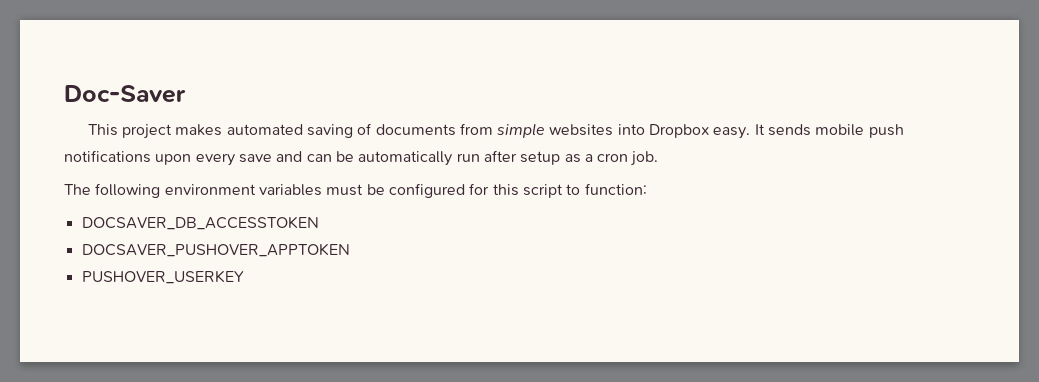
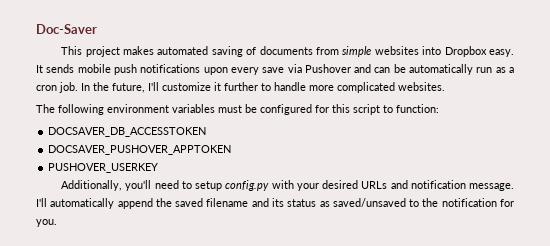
- It sends mobile push notifications upon every save and can be automatically run after setup as a cron job.
+ It sends mobile push notifications upon every save via Pushover and can be automatically run as a cron job. In the future, I'll customize it further to handle more complicated websites.
+ Additionally, you'll need to setup config.py with your desired URLs and notification message. I'll automatically append the saved filename and its status as saved/unsaved to the notification for you.

